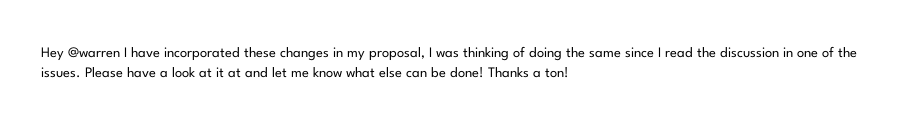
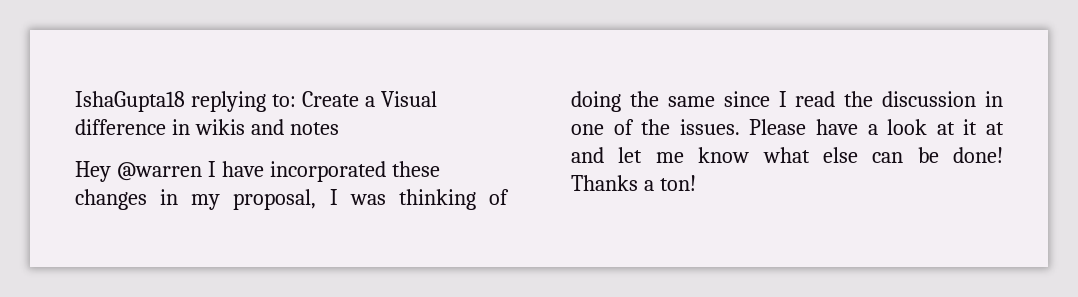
+ IshaGupta18 replying to: Create a Visual difference in wikis and notes

